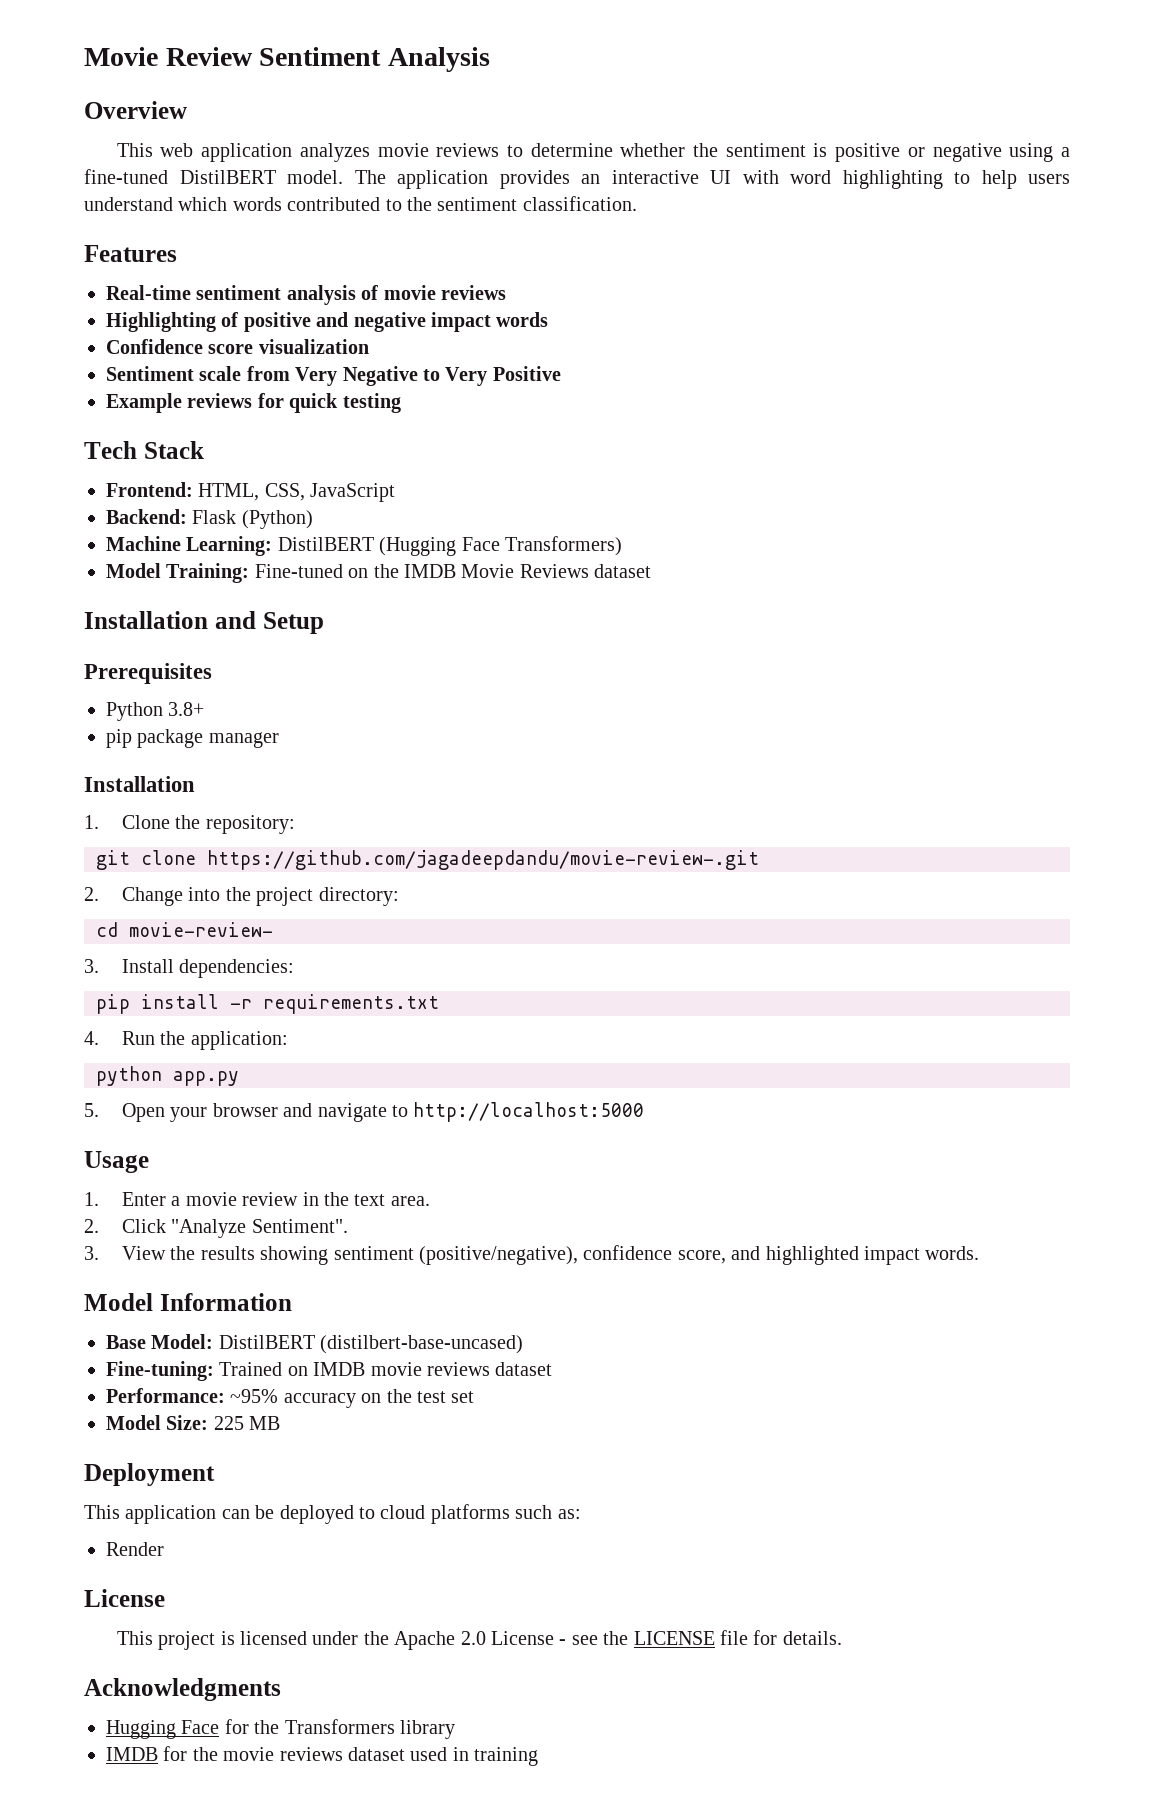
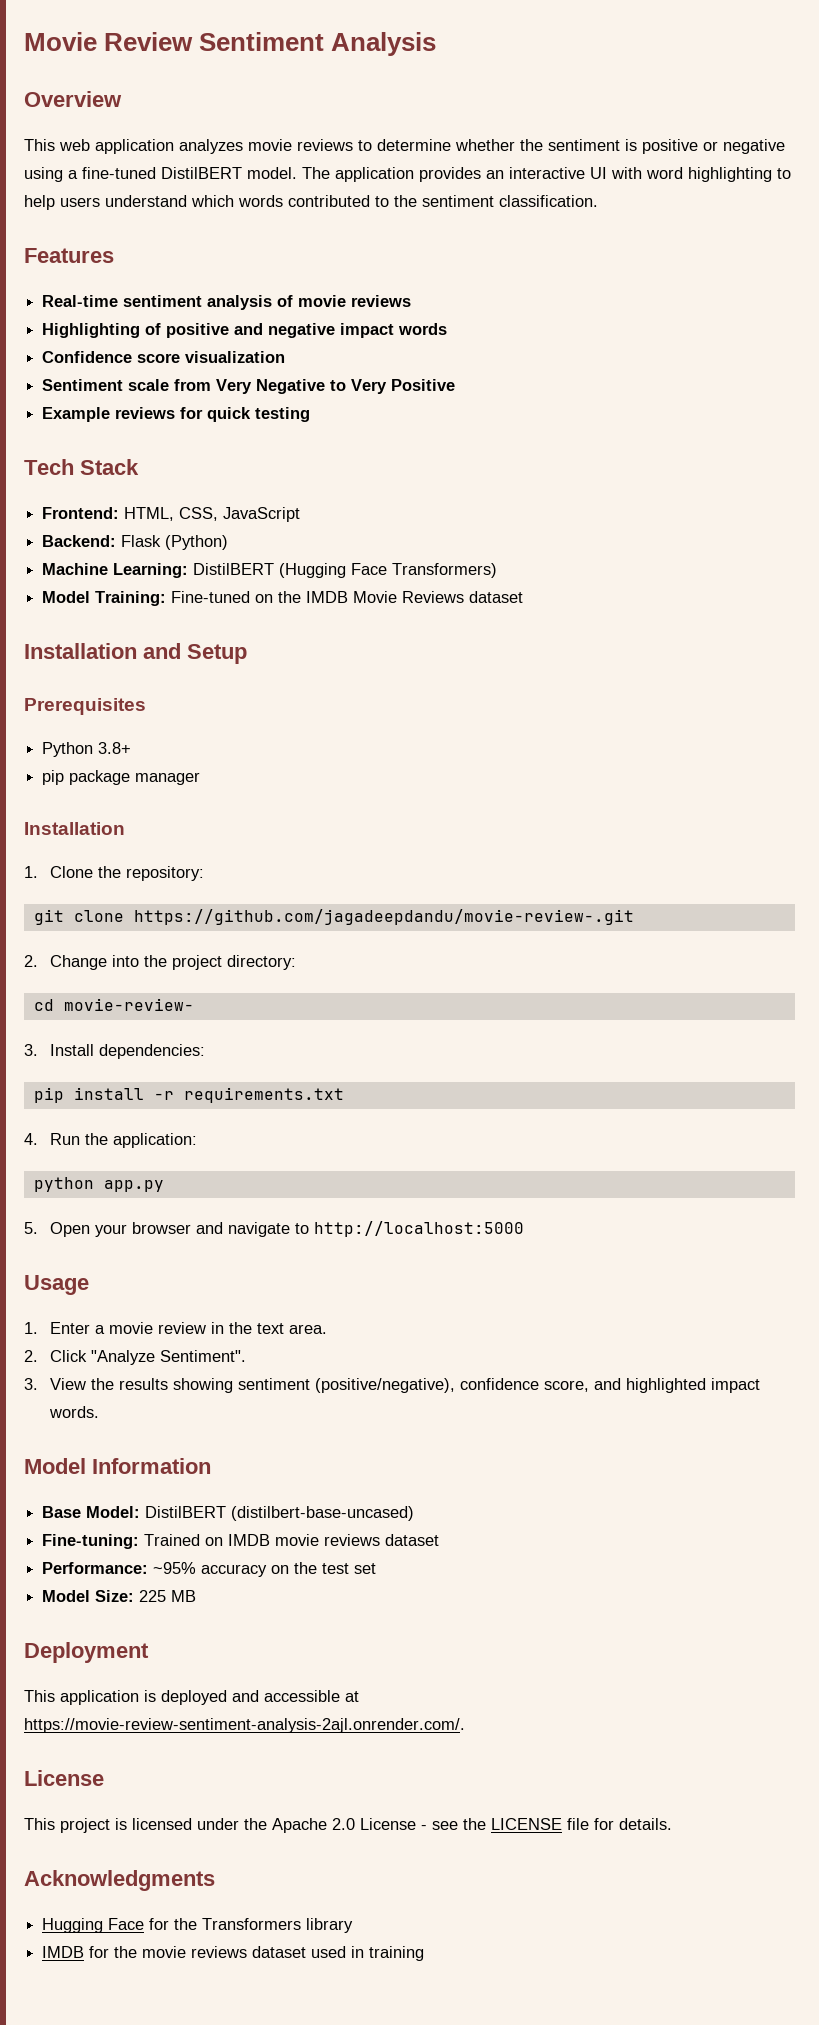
- This application can be deployed to cloud platforms such as:
- Render
+ This application is deployed and accessible at https://movie-review-sentiment-analysis-2ajl.onrender.com/.

